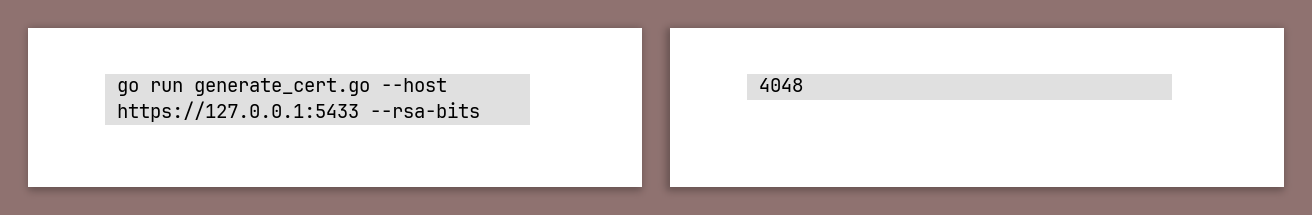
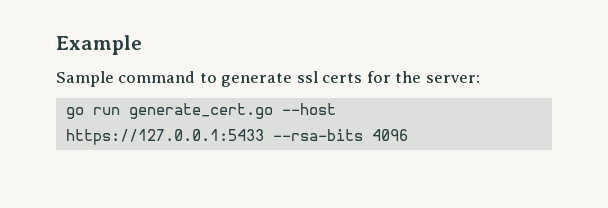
+ Example
+ Sample command to generate ssl certs for the server:
- go run generate_cert.go --host https://127.0.0.1:5433 --rsa-bits 4048
+ go run generate_cert.go --host https://127.0.0.1:5433 --rsa-bits 4096

